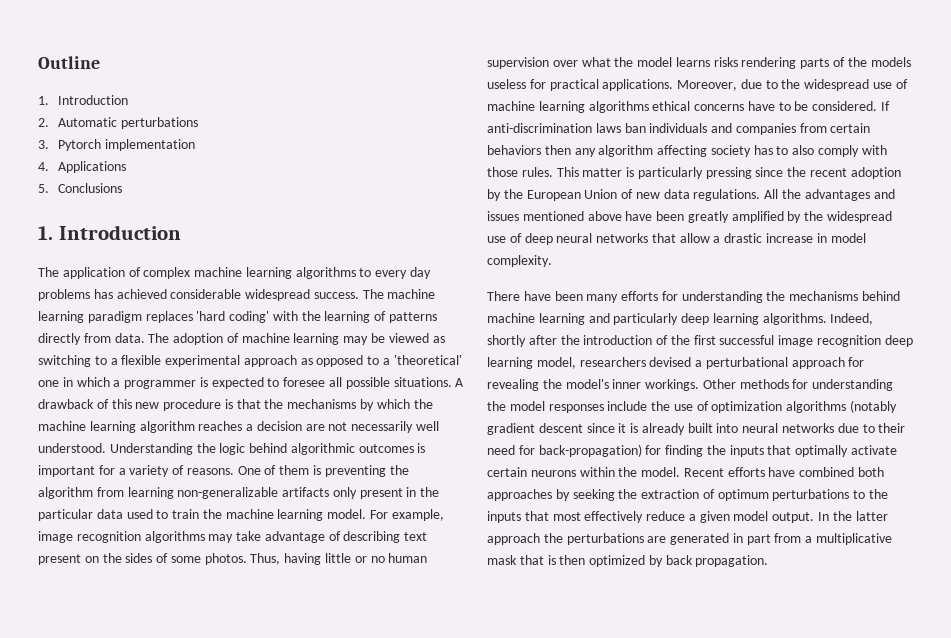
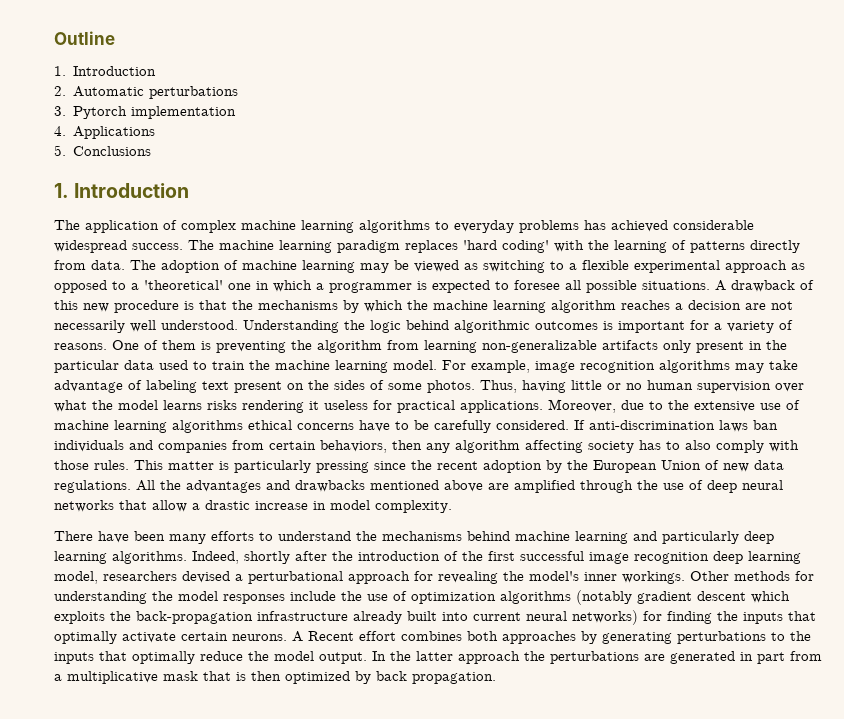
- The application of complex machine learning algorithms to every day problems has achieved considerable widespread success.
+ The application of complex machine learning algorithms to everyday problems has achieved considerable widespread success.
- For example, image recognition algorithms may take advantage of describing text present on the sides of some photos.
+ For example, image recognition algorithms may take advantage of labeling text present on the sides of some photos.
- Thus, having little or no human supervision over what the model learns risks rendering parts of the models useless for practical applications.
+ Thus, having little or no human supervision over what the model learns risks rendering it useless for practical applications.
- Moreover, due to the widespread use of machine learning algorithms ethical concerns have to be considered.
+ Moreover, due to the extensive use of machine learning algorithms ethical concerns have to be carefully considered.
- If anti-discrimination laws ban individuals and companies from certain behaviors then any algorithm affecting society has to also comply with those rules.
+ If anti-discrimination laws ban individuals and companies from certain behaviors, then any algorithm affecting society has to also comply with those rules.
- All the advantages and issues mentioned above have been greatly amplified by the widespread use of deep neural networks that allow a drastic increase in model complexity.
+ All the advantages and drawbacks mentioned above are amplified through the use of deep neural networks that allow a drastic increase in model complexity.
- There have been many efforts for understanding the mechanisms behind machine learning and particularly deep learning algorithms.
+ There have been many efforts to understand the mechanisms behind machine learning and particularly deep learning algorithms.
- Other methods for understanding the model responses include the use of optimization algorithms (notably gradient descent since it is already built into neural networks due to their need for back-propagation) for finding the inputs that optimally activate certain neurons within the model. Recent efforts have combined both approaches by seeking the extraction of optimum perturbations to the inputs that most effectively reduce a given model output.
+ Other methods for understanding the model responses include the use of optimization algorithms (notably gradient descent which exploits the back-propagation infrastructure already built into current neural networks) for finding the inputs that optimally activate certain neurons. A Recent effort combines both approaches by generating perturbations to the inputs that optimally reduce the model output.

